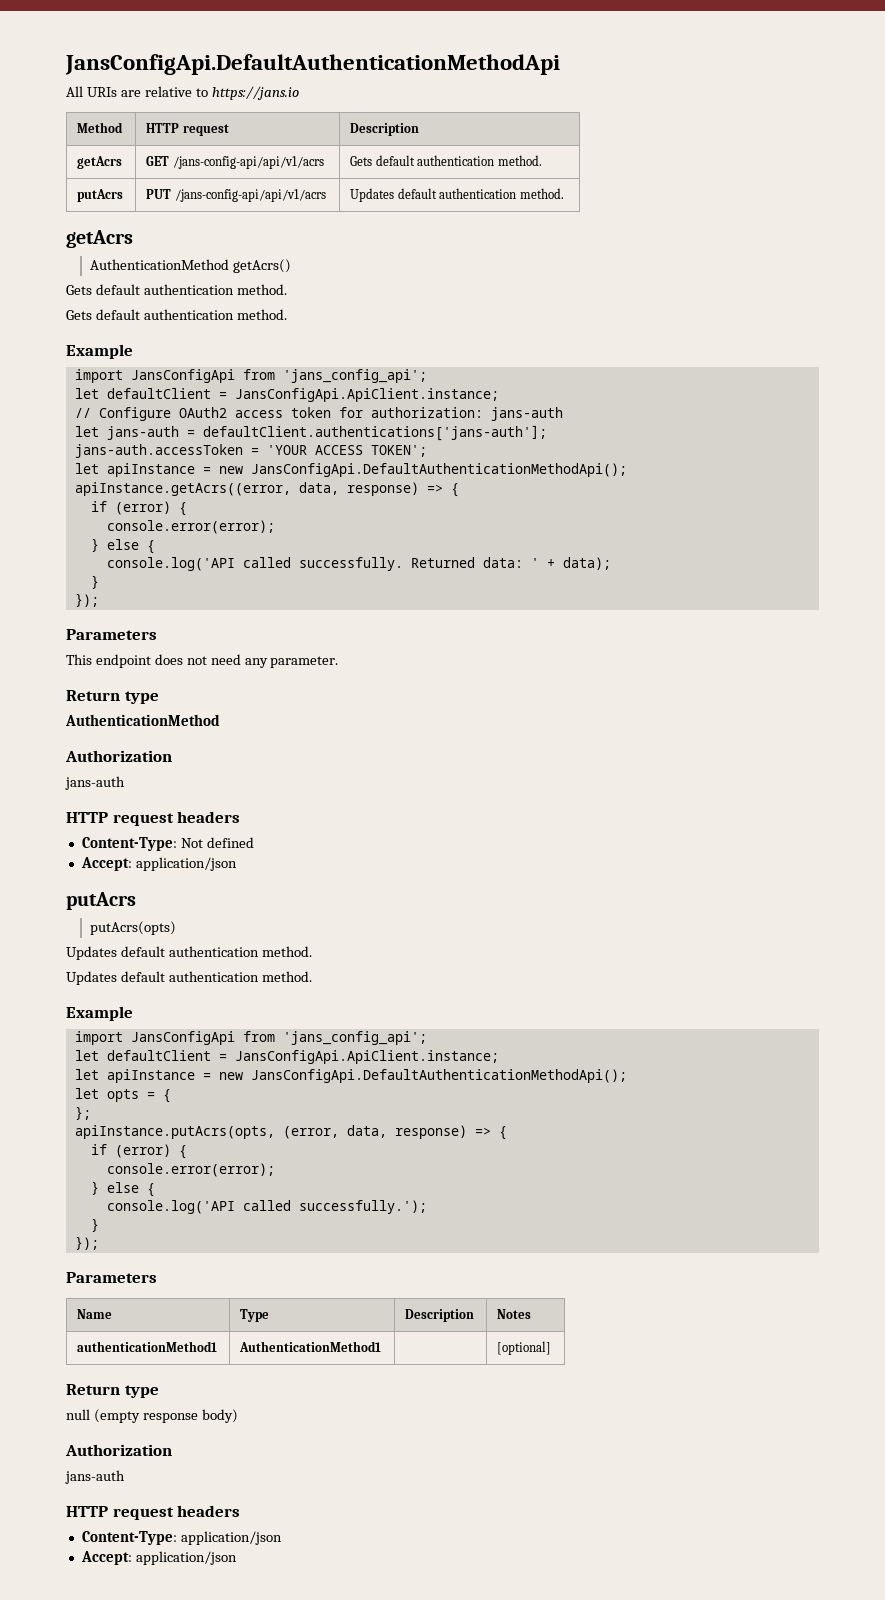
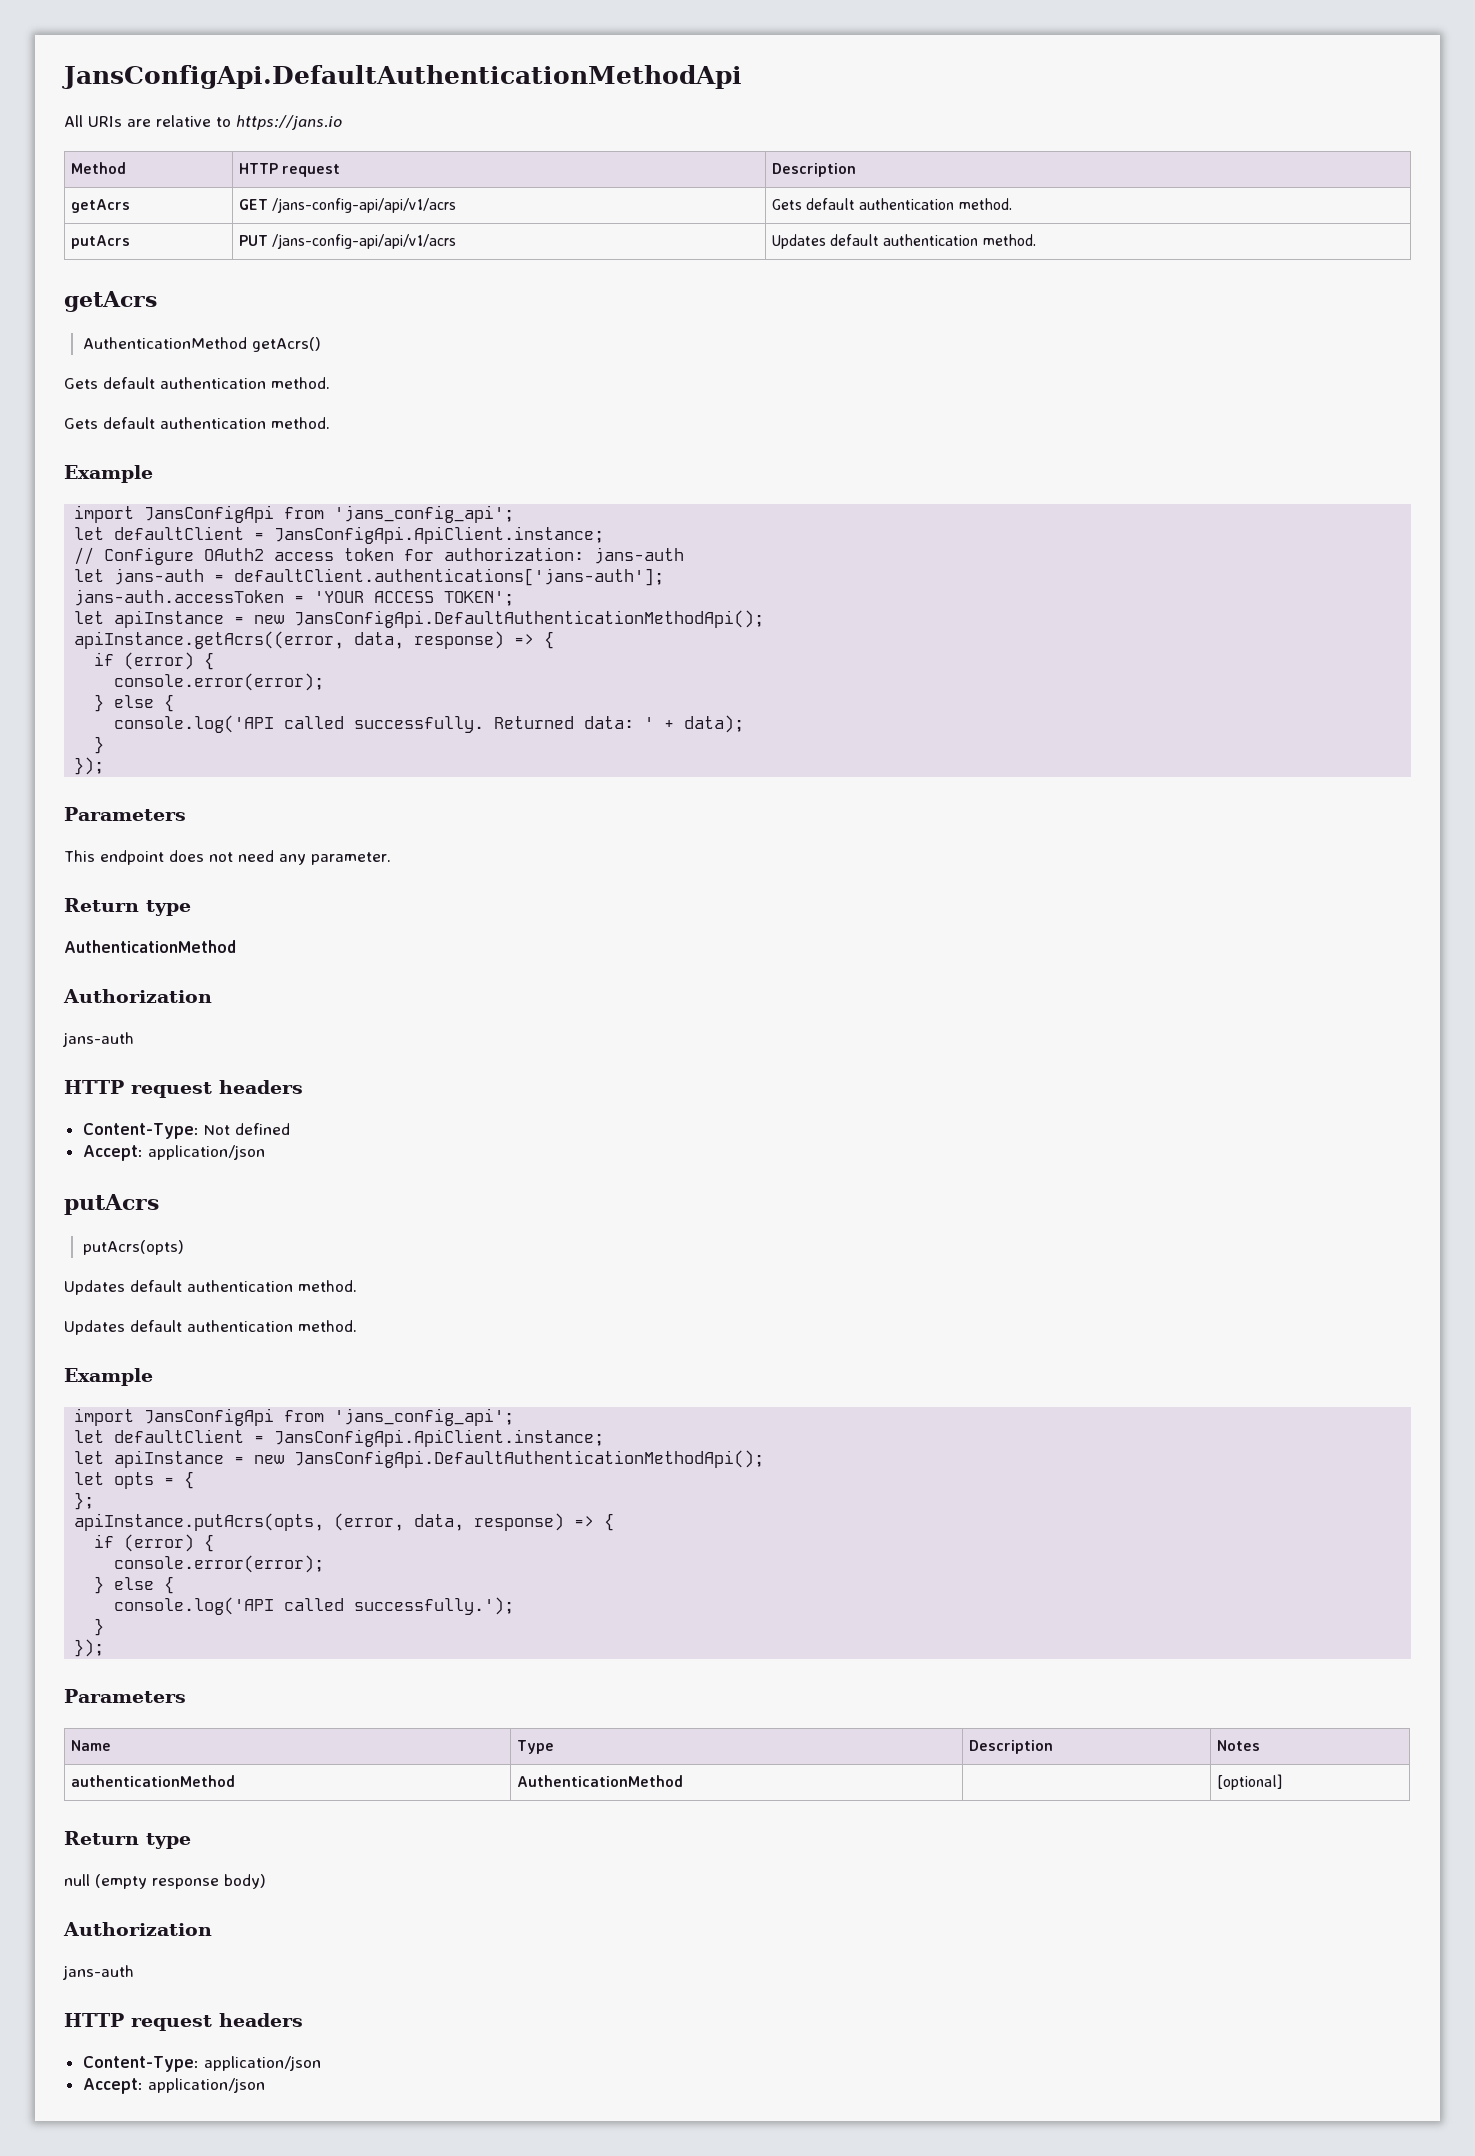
- authenticationMethod1 | AuthenticationMethod1 | | [optional]
+ authenticationMethod | AuthenticationMethod | | [optional]

